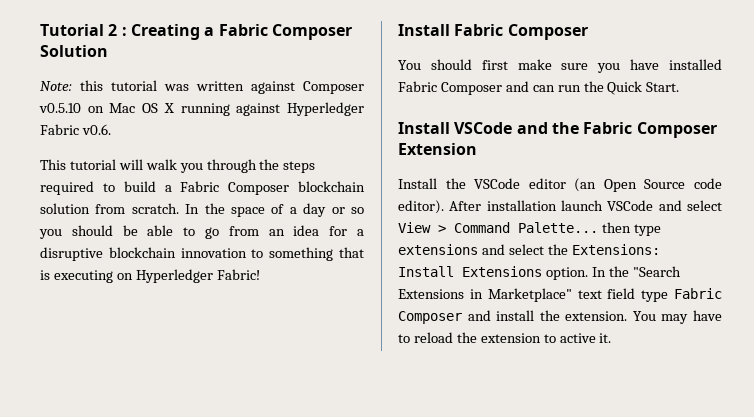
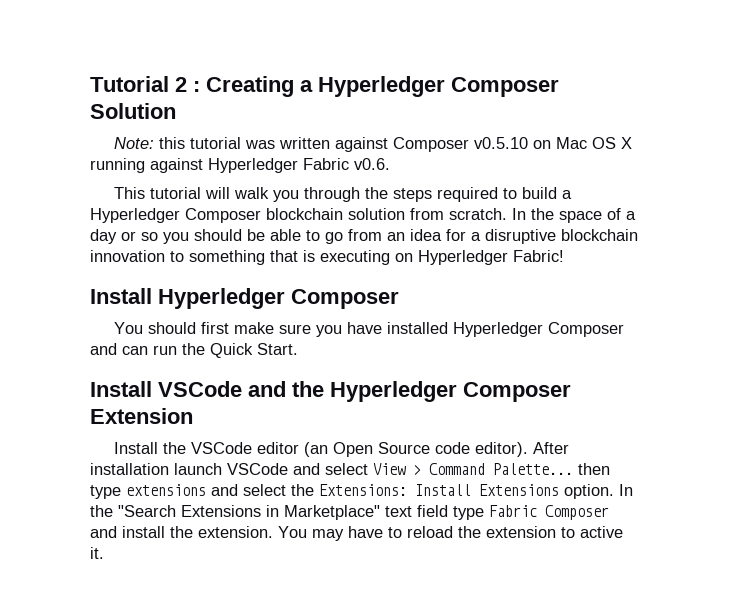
- Tutorial 2 : Creating a Fabric Composer Solution
+ Tutorial 2 : Creating a Hyperledger Composer Solution
- This tutorial will walk you through the steps required to build a Fabric Composer blockchain solution from scratch.
+ This tutorial will walk you through the steps required to build a Hyperledger Composer blockchain solution from scratch.
- Install Fabric Composer
+ Install Hyperledger Composer
- You should first make sure you have installed Fabric Composer and can run the Quick Start.
+ You should first make sure you have installed Hyperledger Composer and can run the Quick Start.
- Install VSCode and the Fabric Composer Extension
+ Install VSCode and the Hyperledger Composer Extension

